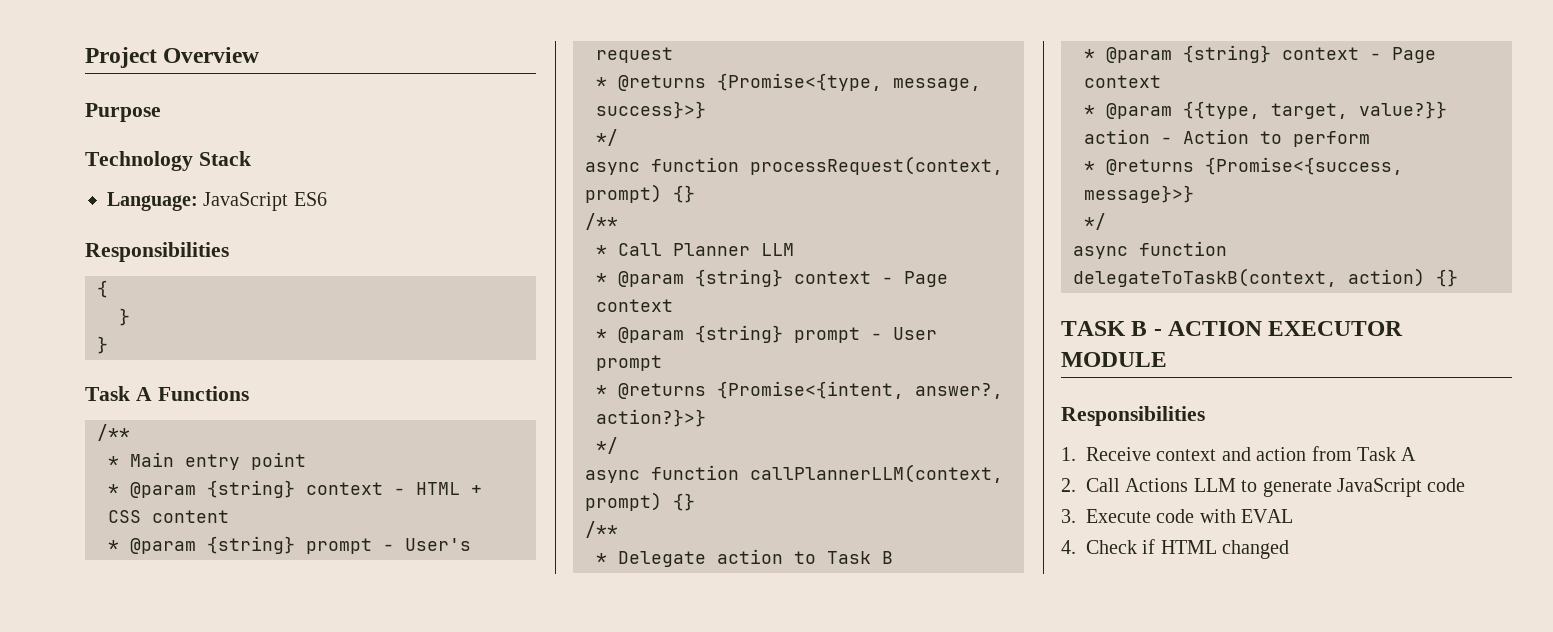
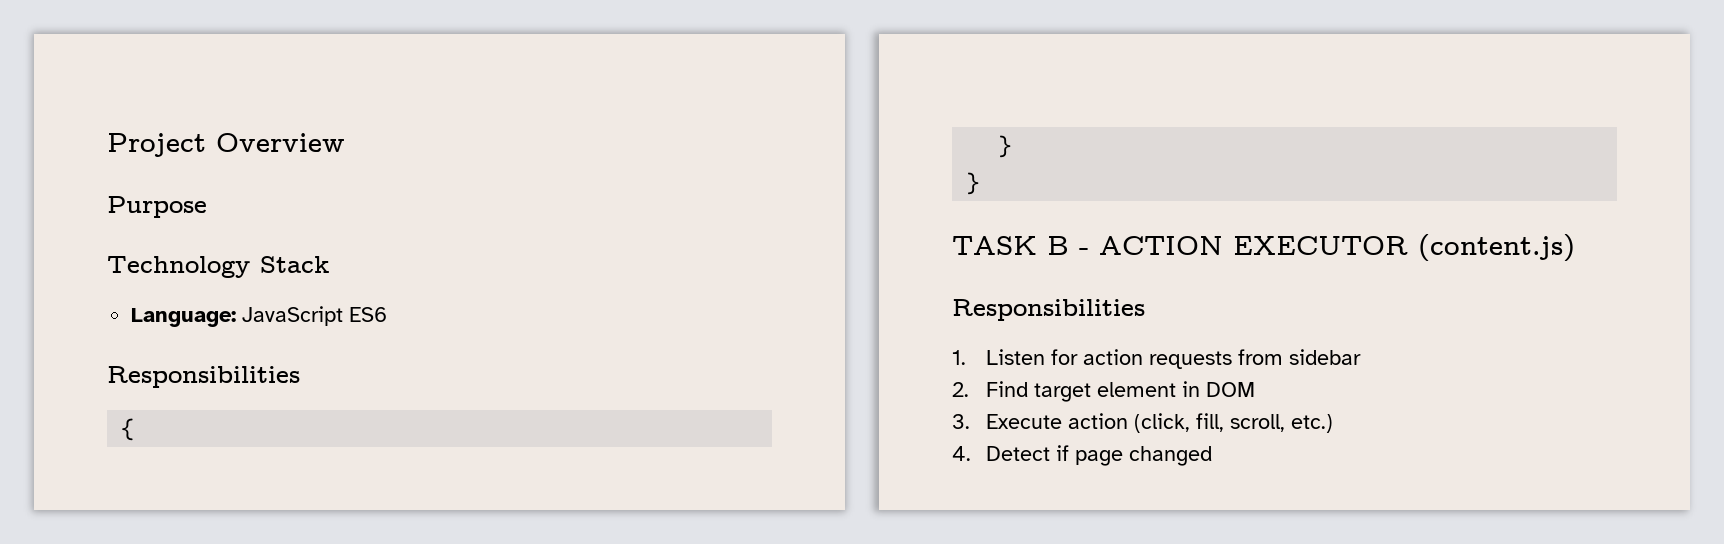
- Task A Functions
- /**
- * Main entry point
- * @param {string} context - HTML + CSS content
- * @param {string} prompt - User's request
- * @returns {Promise<{type, message, success}>}
- */
- async function processRequest(context, prompt) {}
- /**
- * Call Planner LLM
- * @param {string} context - Page context
- * @param {string} prompt - User prompt
- * @returns {Promise<{intent, answer?, action?}>}
- */
- async function callPlannerLLM(context, prompt) {}
- /**
- * Delegate action to Task B
- * @param {string} context - Page context
- * @param {{type, target, value?}} action - Action to perform
- * @returns {Promise<{success, message}>}
- */
- async function delegateToTaskB(context, action) {}
- TASK B - ACTION EXECUTOR MODULE
+ TASK B - ACTION EXECUTOR (content.js)
- 1. Receive context and action from Task A
- 2. Call Actions LLM to generate JavaScript code
- 3. Execute code with EVAL
- 4. Check if HTML changed
+ 1. Listen for action requests from sidebar
+ 2. Find target element in DOM
+ 3. Execute action (click, fill, scroll, etc.)
+ 4. Detect if page changed

